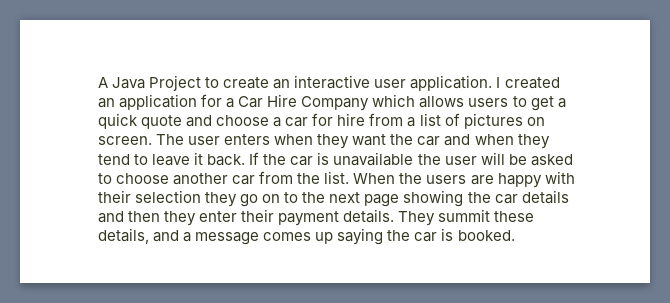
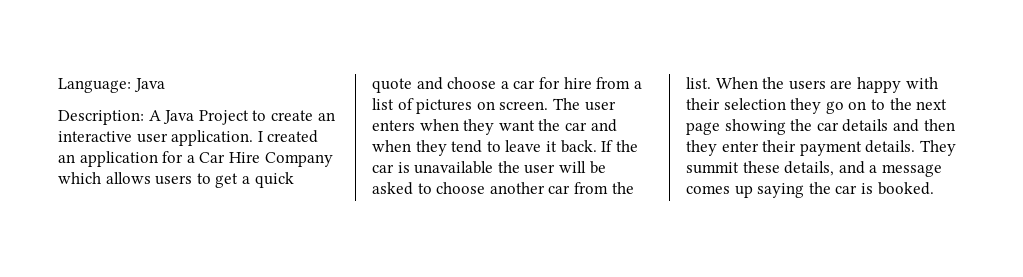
- A Java Project to create an interactive user application.
+ Language: Java
+ Description: A Java Project to create an interactive user application.

